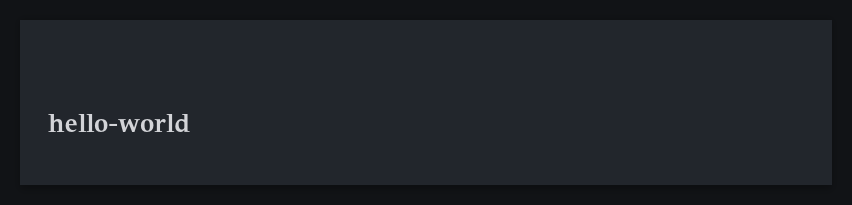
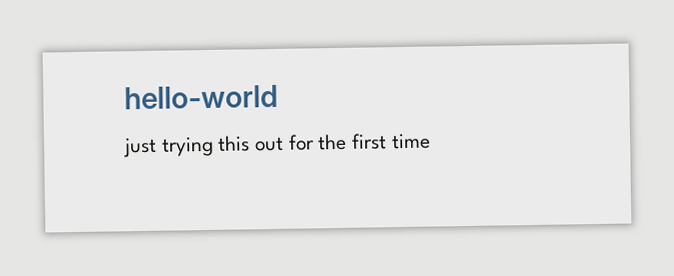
+ just trying this out for the first time

